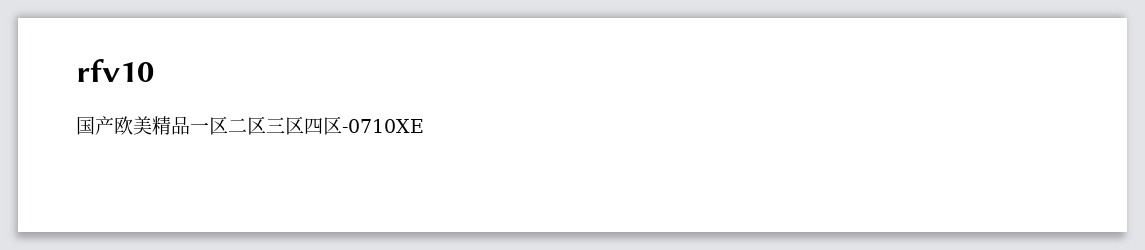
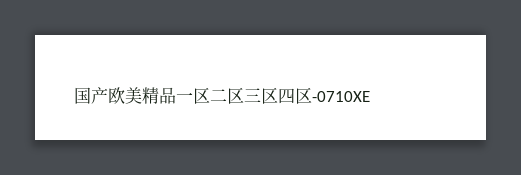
- rfv10

